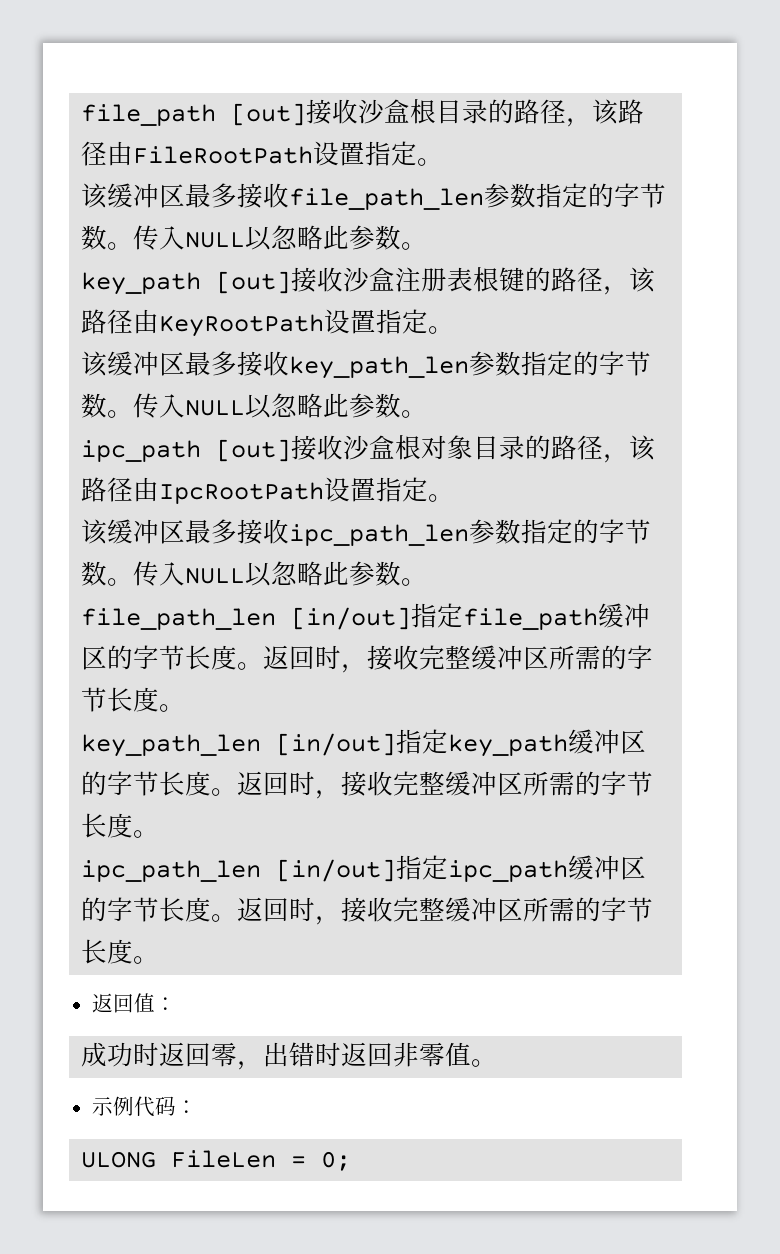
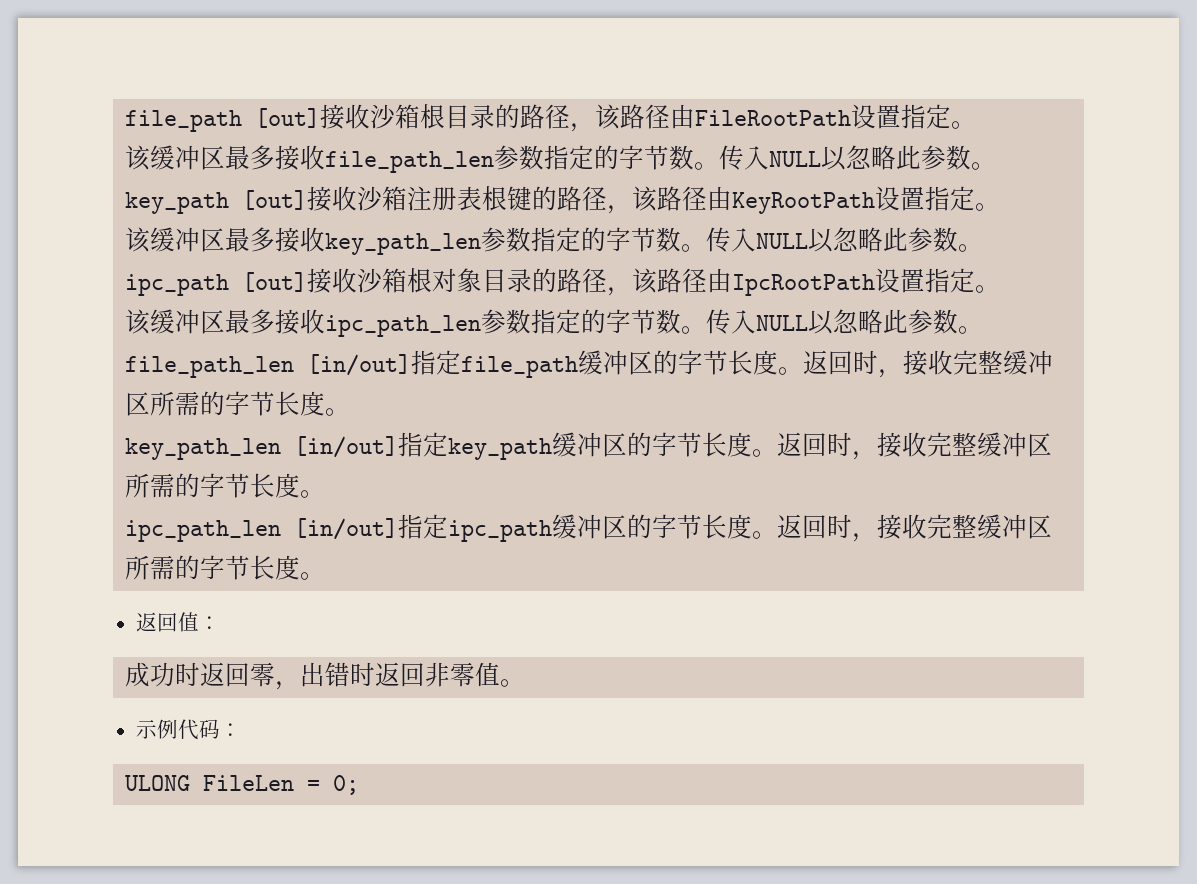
- file_path [out]接收沙盒根目录的路径，该路径由FileRootPath设置指定。
+ file_path [out]接收沙箱根目录的路径，该路径由FileRootPath设置指定。
- key_path [out]接收沙盒注册表根键的路径，该路径由KeyRootPath设置指定。
+ key_path [out]接收沙箱注册表根键的路径，该路径由KeyRootPath设置指定。
- ipc_path [out]接收沙盒根对象目录的路径，该路径由IpcRootPath设置指定。
+ ipc_path [out]接收沙箱根对象目录的路径，该路径由IpcRootPath设置指定。

